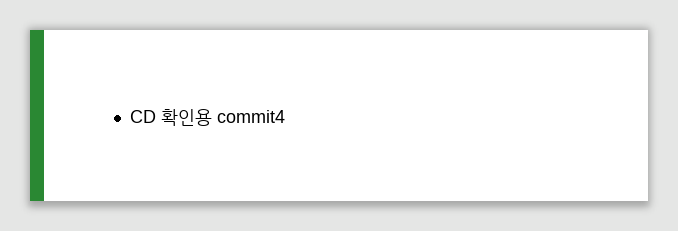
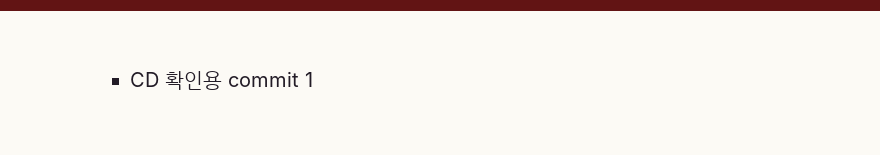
- CD 확인용 commit4
+ CD 확인용 commit 1

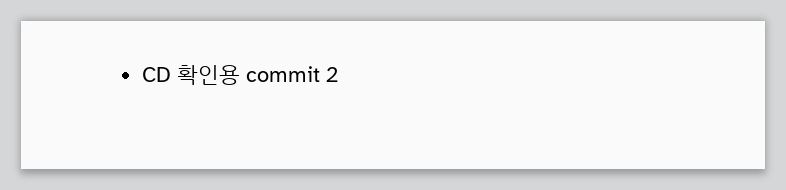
- CD 확인용 commit 1
+ CD 확인용 commit 2

